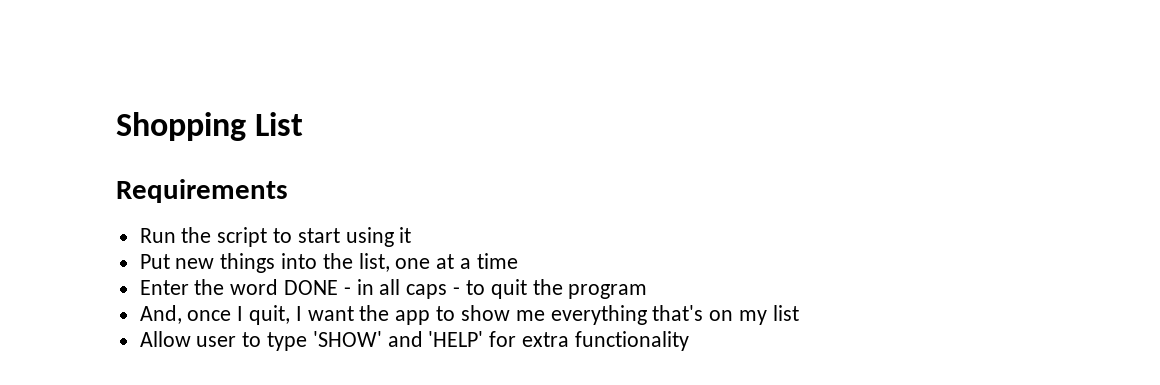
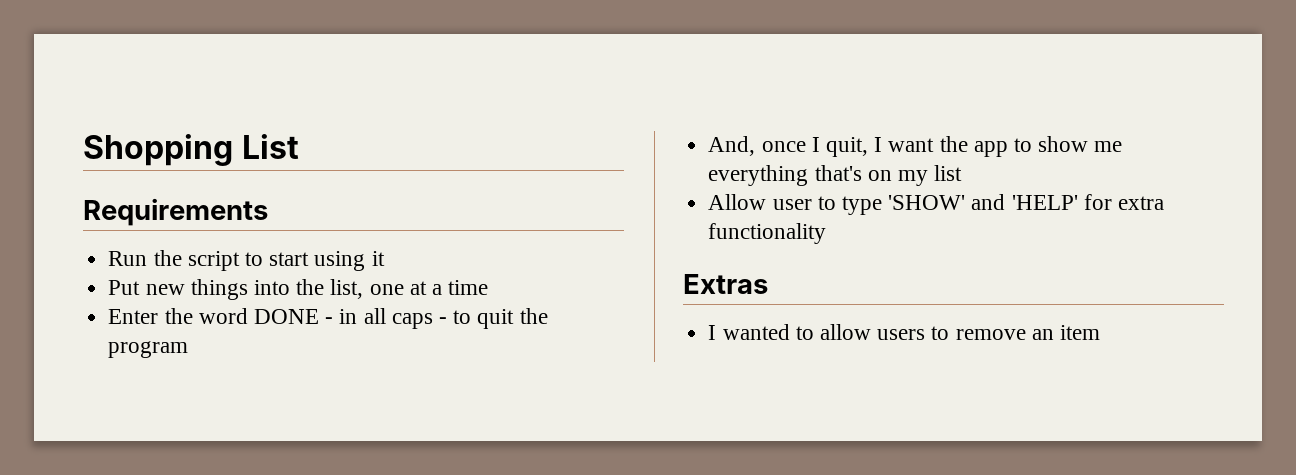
+ Extras
+ I wanted to allow users to remove an item

